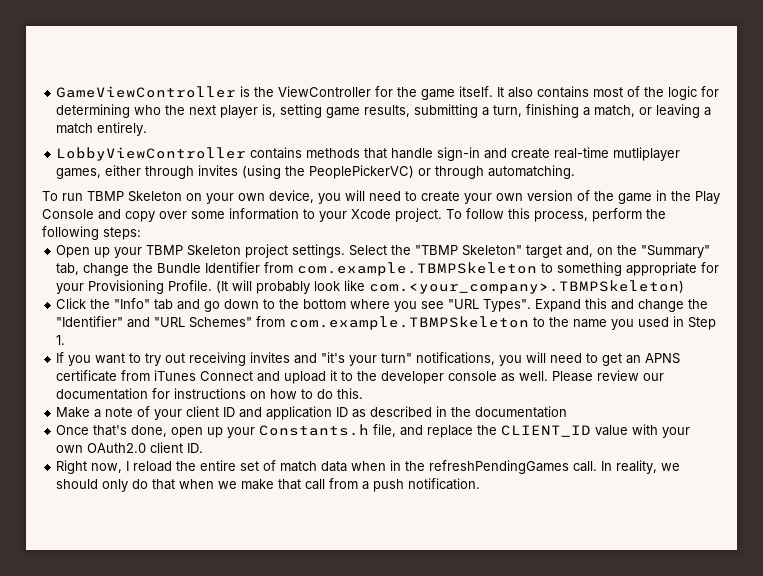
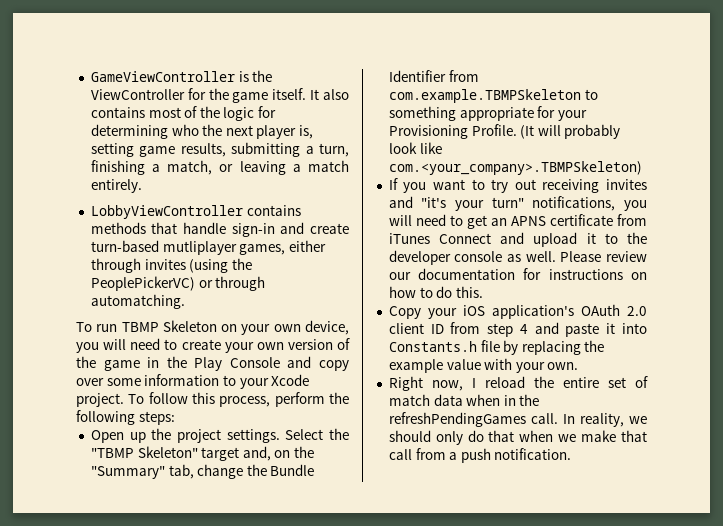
- LobbyViewController contains methods that handle sign-in and create real-time mutliplayer games, either through invites (using the PeoplePickerVC) or through automatching.
+ LobbyViewController contains methods that handle sign-in and create turn-based mutliplayer games, either through invites (using the PeoplePickerVC) or through automatching.
- Open up your TBMP Skeleton project settings.
+ Open up the project settings.
- Click the "Info" tab and go down to the bottom where you see "URL Types". Expand this and change the "Identifier" and "URL Schemes" from com.example.TBMPSkeleton to the name you used in Step 1.
- Make a note of your client ID and application ID as described in the documentation
- Once that's done, open up your Constants.h file, and replace the CLIENT_ID value with your own OAuth2.0 client ID.
+ Copy your iOS application's OAuth 2.0 client ID from step 4 and paste it into Constants.h file by replacing the example value with your own.

